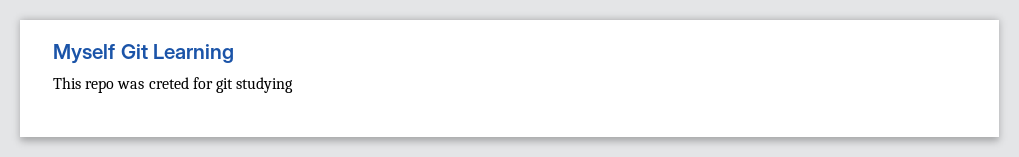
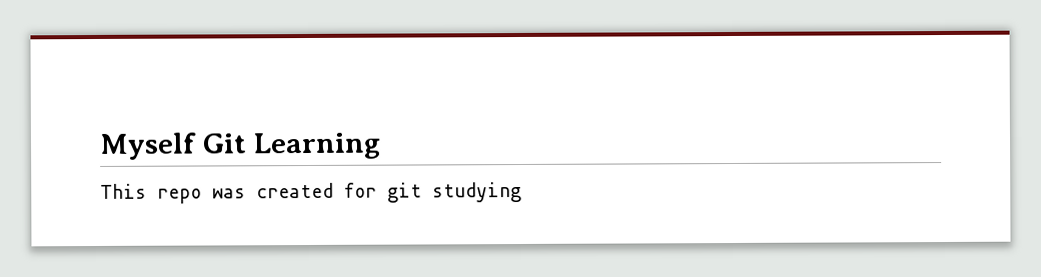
- This repo was creted for git studying
+ This repo was created for git studying

